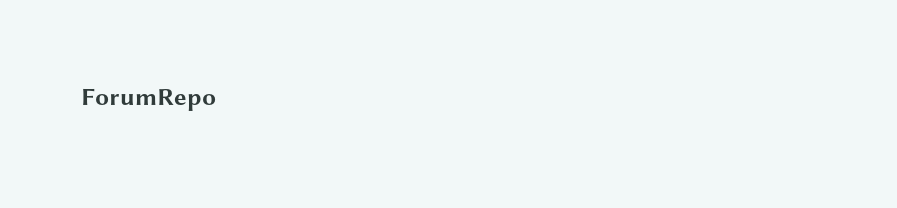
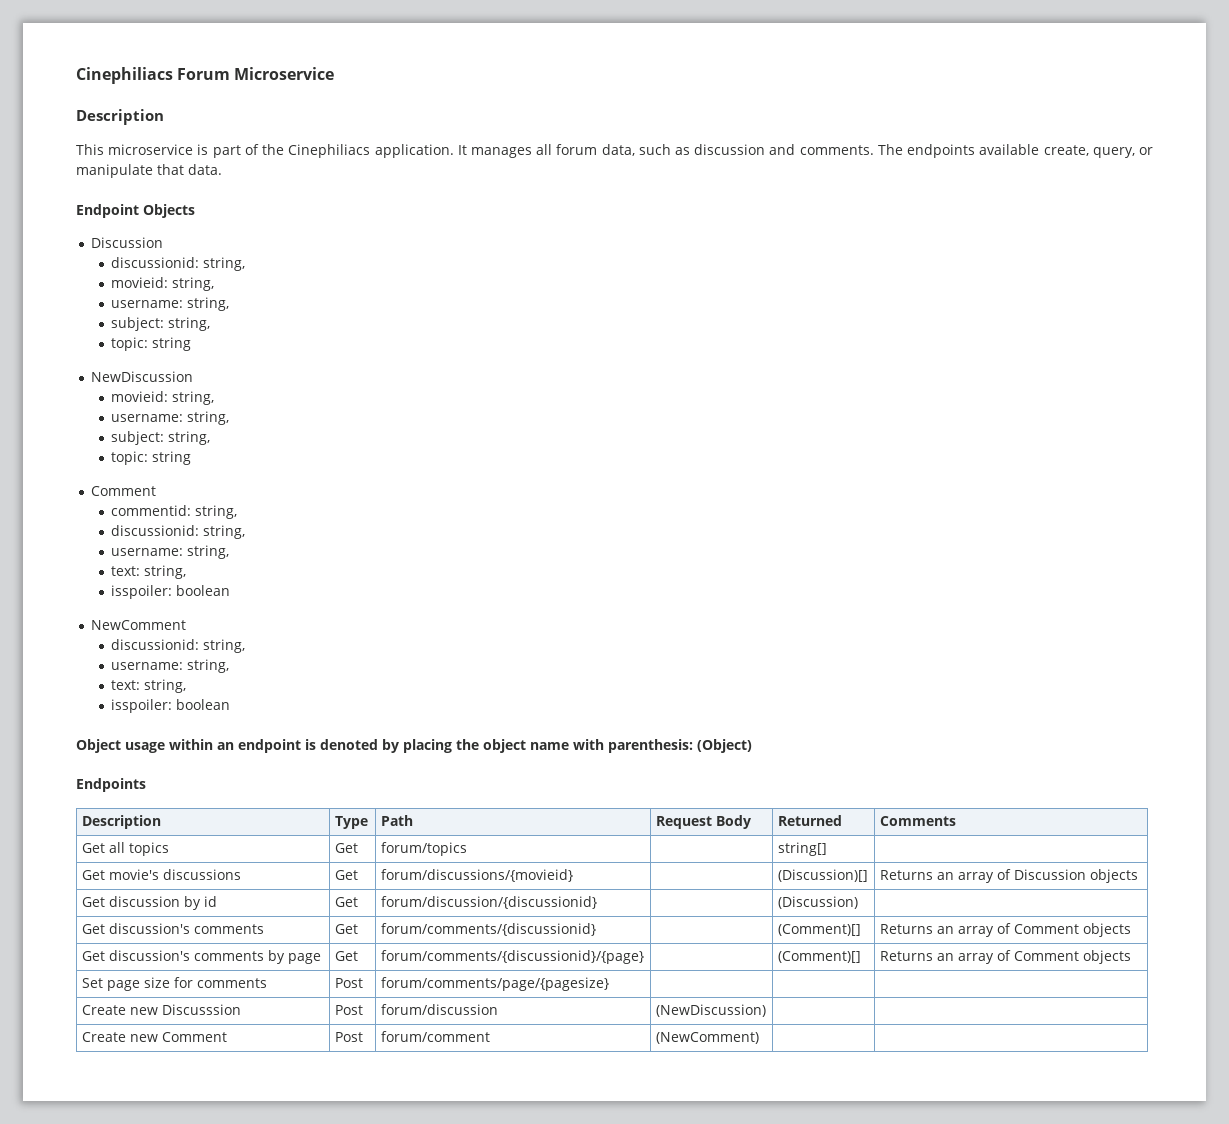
- ForumRepo
+ Cinephiliacs Forum Microservice
+ Description
+ This microservice is part of the Cinephiliacs application. It manages all forum data, such as discussion and comments. The endpoints available create, query, or manipulate that data.
+ Endpoint Objects
+ Discussion
+ discussionid: string,
+ movieid: string,
+ username: string,
+ subject: string,
+ topic: string
+ NewDiscussion
+ movieid: string,
+ username: string,
+ subject: string,
+ topic: string
+ Comment
+ commentid: string,
+ discussionid: string,
+ username: string,
+ text: string,
+ isspoiler: boolean
+ NewComment
+ discussionid: string,
+ username: string,
+ text: string,
+ isspoiler: boolean
+ Object usage within an endpoint is denoted by placing the object name with parenthesis: (Object)
+ Endpoints
+ Description | Type | Path | Request Body | Returned | Comments
+ Get all topics | Get | forum/topics | | string[] |
+ Get movie's discussions | Get | forum/discussions/{movieid} | | (Discussion)[] | Returns an array of Discussion objects
+ Get discussion by id | Get | forum/discussion/{discussionid} | | (Discussion) |
+ Get discussion's comments | Get | forum/comments/{discussionid} | | (Comment)[] | Returns an array of Comment objects
+ Get discussion's comments by page | Get | forum/comments/{discussionid}/{page} | | (Comment)[] | Returns an array of Comment objects
+ Set page size for comments | Post | forum/comments/page/{pagesize} | | |
+ Create new Discusssion | Post | forum/discussion | (NewDiscussion) | |
+ Create new Comment | Post | forum/comment | (NewComment) | |

